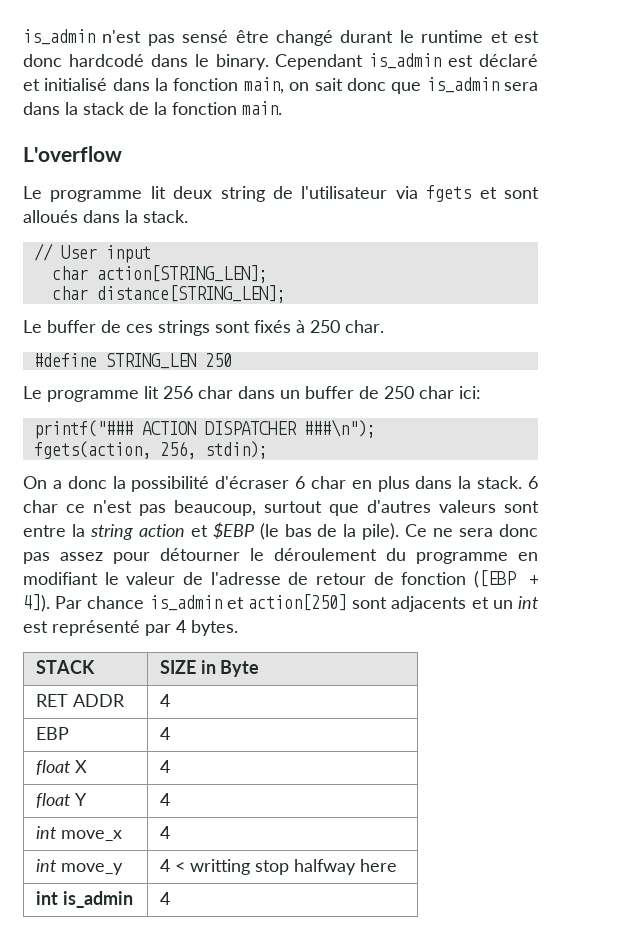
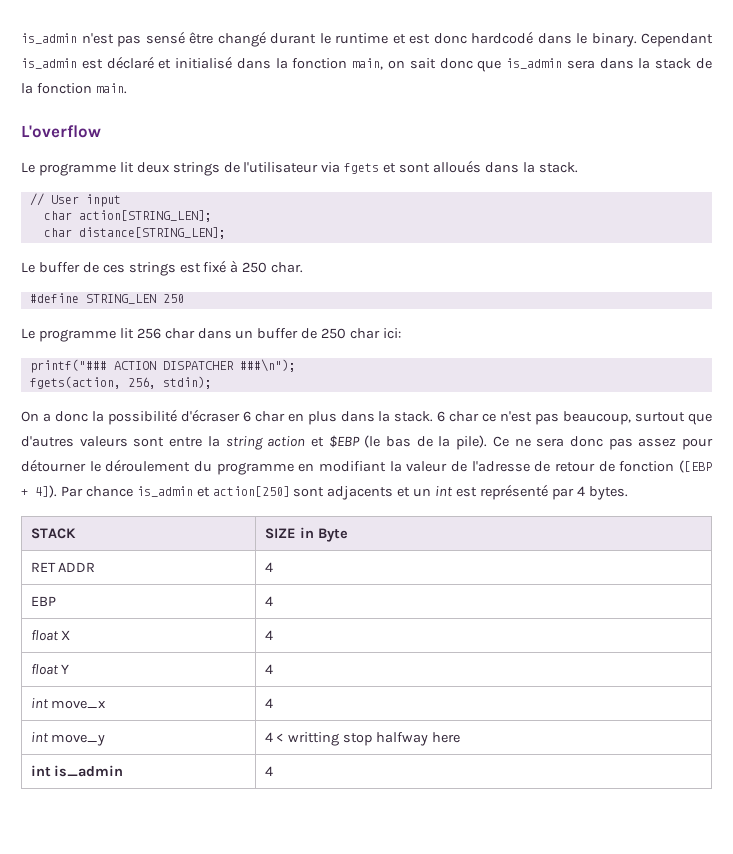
- Le programme lit deux string de l'utilisateur via fgets et sont alloués dans la stack.
+ Le programme lit deux strings de l'utilisateur via fgets et sont alloués dans la stack.
- Le buffer de ces strings sont fixés à 250 char.
+ Le buffer de ces strings est fixé à 250 char.
- Ce ne sera donc pas assez pour détourner le déroulement du programme en modifiant le valeur de l'adresse de retour de fonction ([EBP + 4]).
+ Ce ne sera donc pas assez pour détourner le déroulement du programme en modifiant la valeur de l'adresse de retour de fonction ([EBP + 4]).

